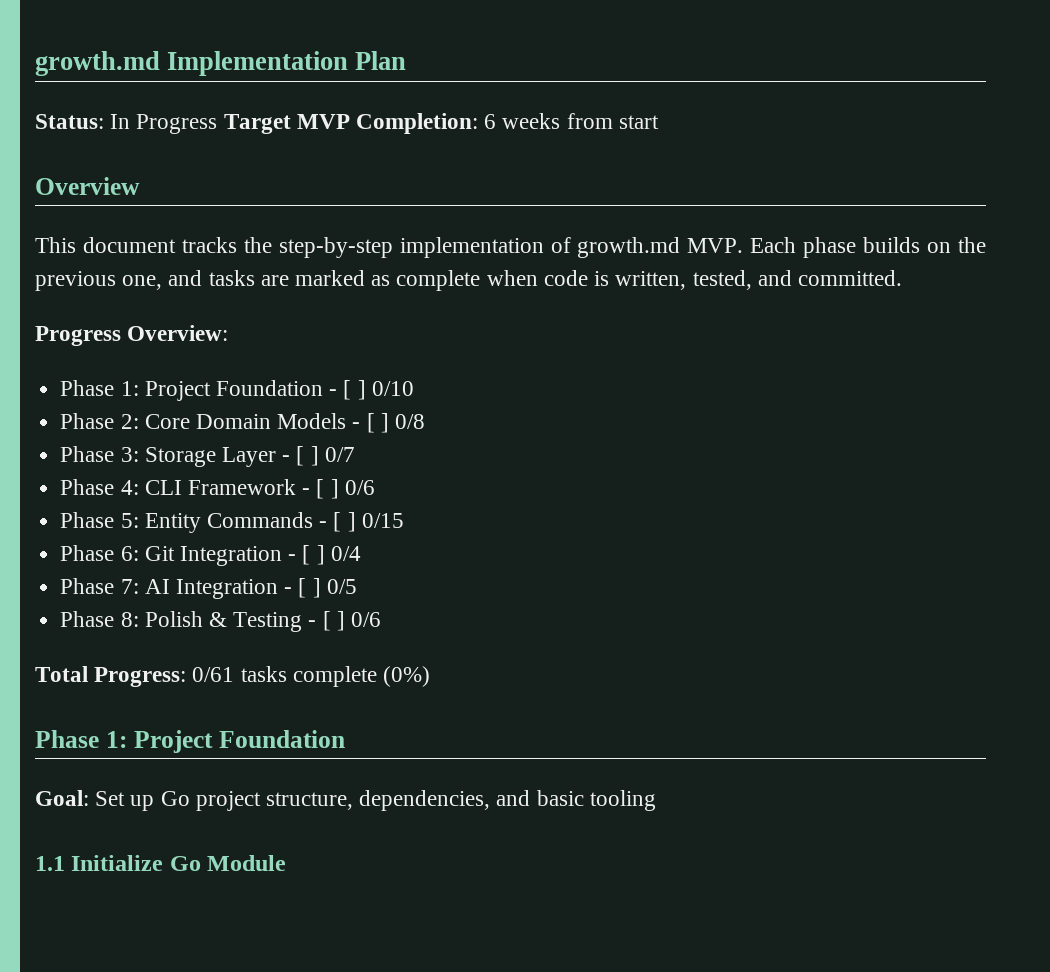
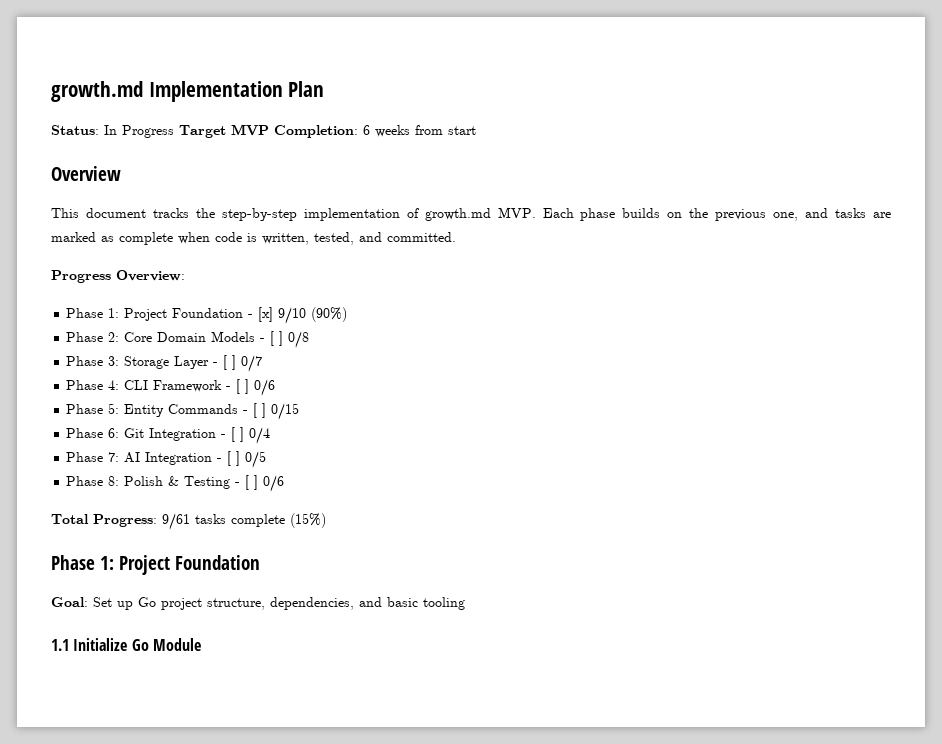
- Phase 1: Project Foundation - [ ] 0/10
+ Phase 1: Project Foundation - [x] 9/10 (90%)
- Total Progress: 0/61 tasks complete (0%)
+ Total Progress: 9/61 tasks complete (15%)

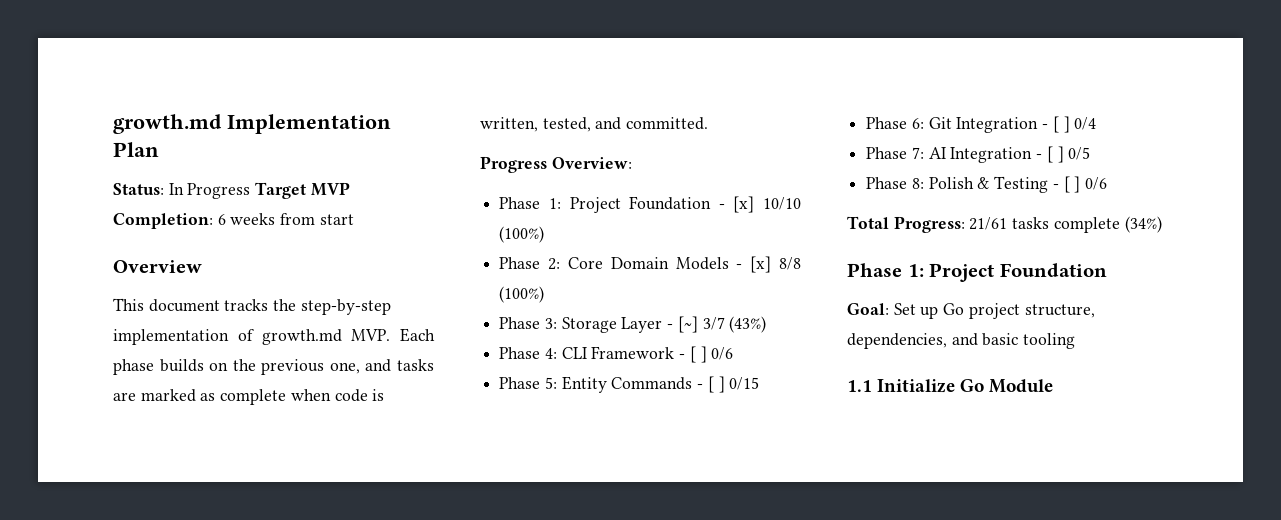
- Phase 1: Project Foundation - [x] 9/10 (90%)
+ Phase 1: Project Foundation - [x] 10/10 (100%)
- Phase 2: Core Domain Models - [ ] 0/8
+ Phase 2: Core Domain Models - [x] 8/8 (100%)
- Phase 3: Storage Layer - [ ] 0/7
+ Phase 3: Storage Layer - [~] 3/7 (43%)
- Total Progress: 9/61 tasks complete (15%)
+ Total Progress: 21/61 tasks complete (34%)

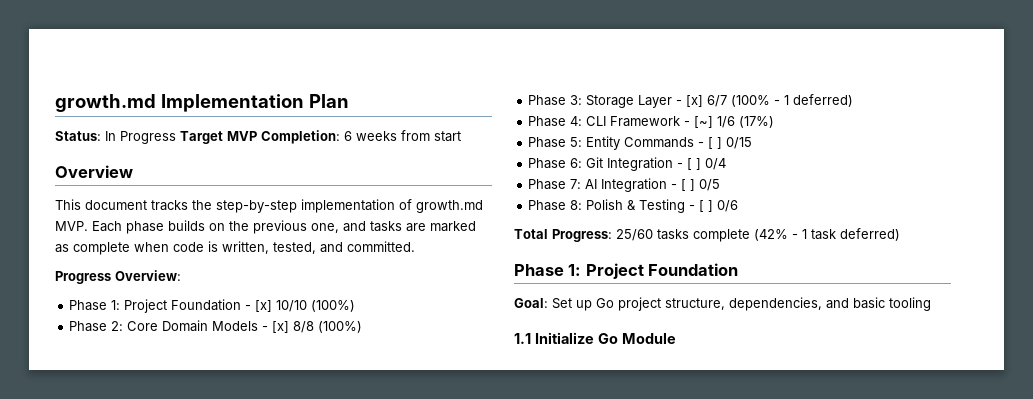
- Phase 3: Storage Layer - [~] 3/7 (43%)
+ Phase 3: Storage Layer - [x] 6/7 (100% - 1 deferred)
- Phase 4: CLI Framework - [ ] 0/6
+ Phase 4: CLI Framework - [~] 1/6 (17%)
- Total Progress: 21/61 tasks complete (34%)
+ Total Progress: 25/60 tasks complete (42% - 1 task deferred)

